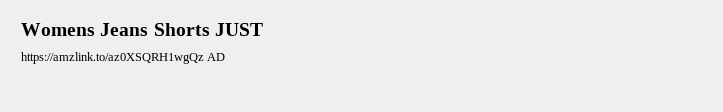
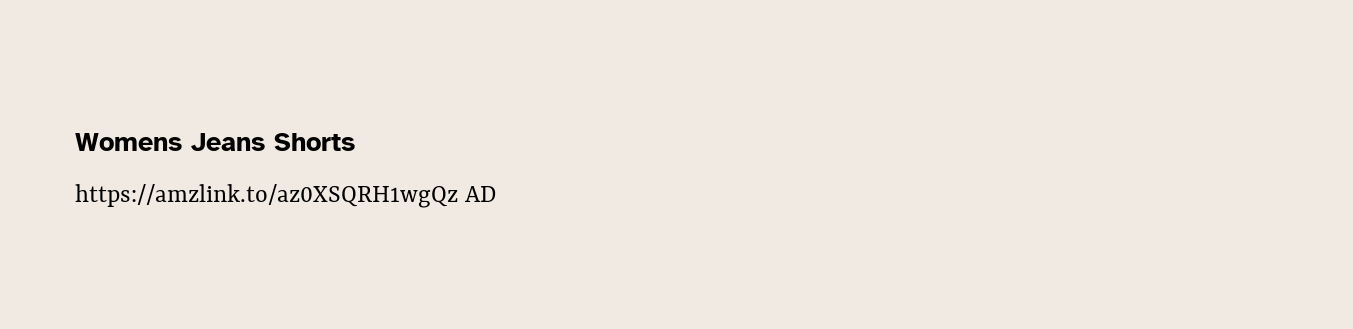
- Womens Jeans Shorts JUST
+ Womens Jeans Shorts

